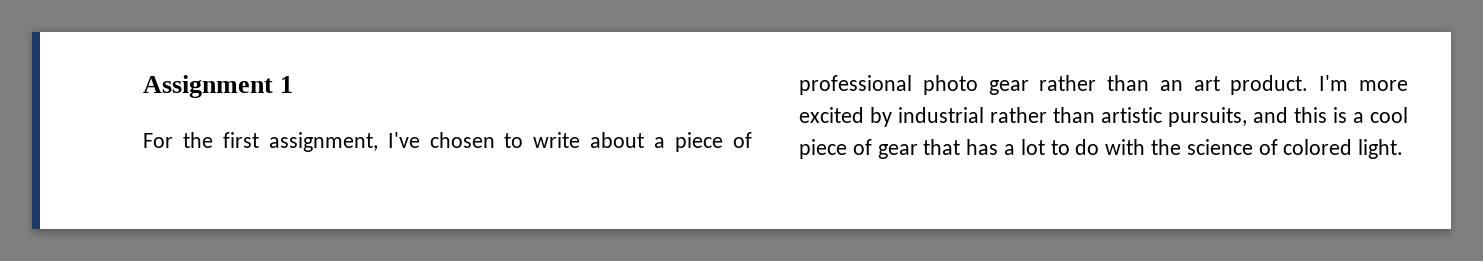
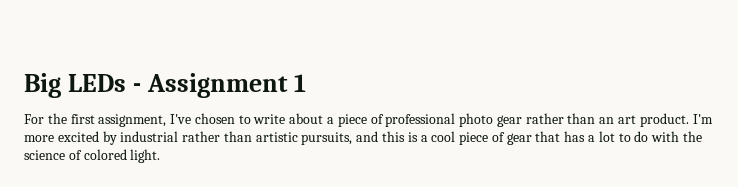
- Assignment 1
+ Big LEDs - Assignment 1

